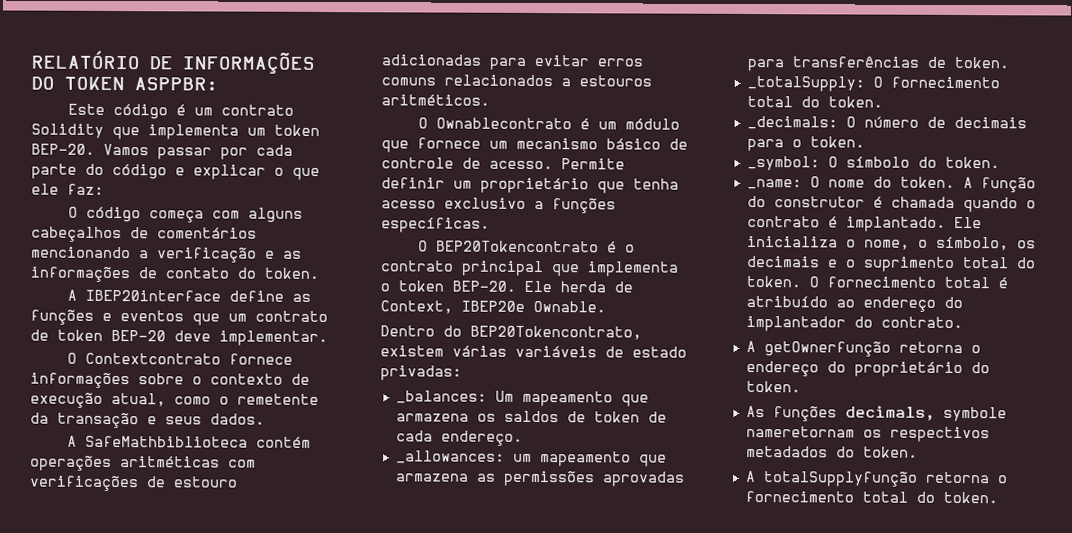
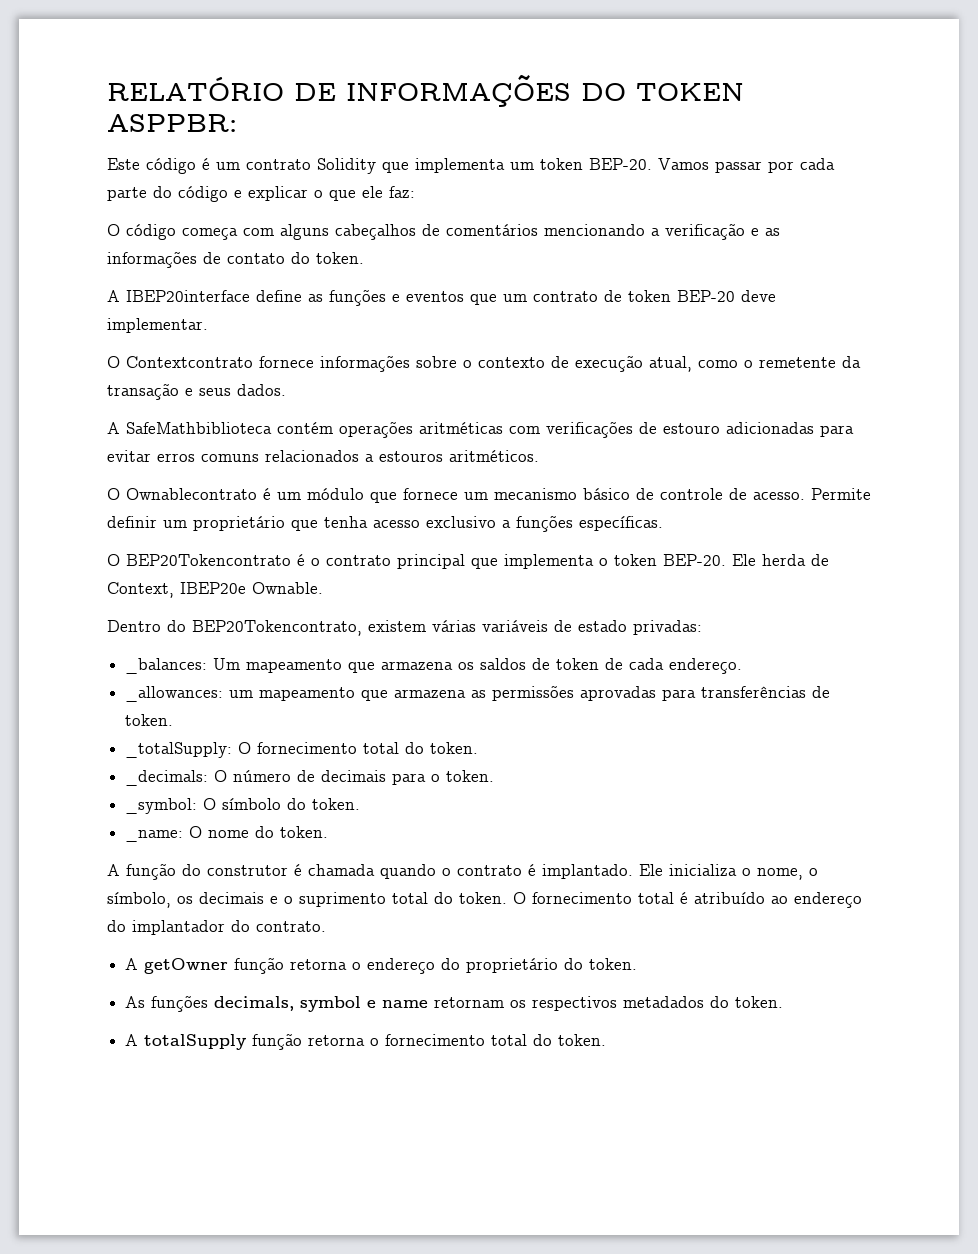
- _name: O nome do token. A função do construtor é chamada quando o contrato é implantado.
+ _name: O nome do token.
+ A função do construtor é chamada quando o contrato é implantado.
- A getOwnerfunção retorna o endereço do proprietário do token.
+ A getOwner função retorna o endereço do proprietário do token.
- As funções decimals, symbole nameretornam os respectivos metadados do token.
+ As funções decimals, symbol e name retornam os respectivos metadados do token.
- A totalSupplyfunção retorna o fornecimento total do token.
+ A totalSupply função retorna o fornecimento total do token.

